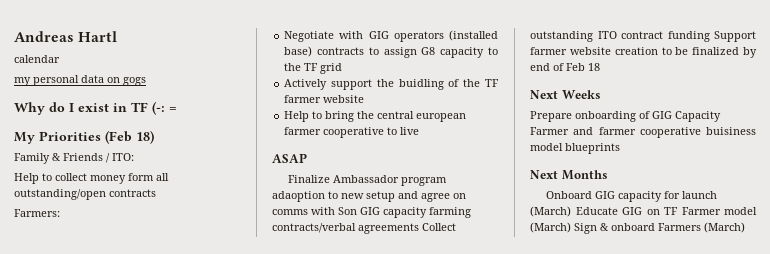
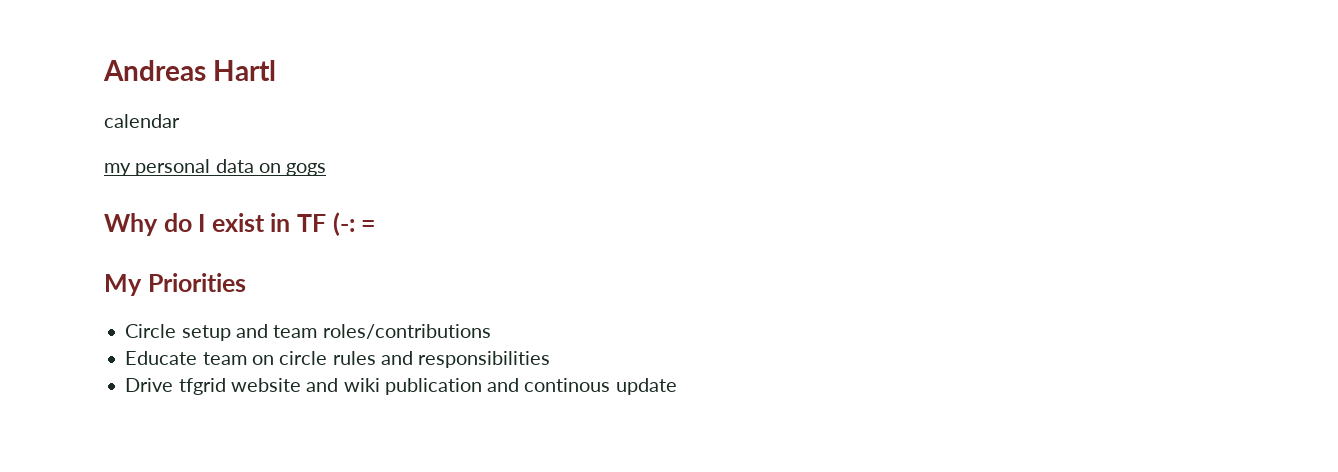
- My Priorities (Feb 18)
- Family & Friends / ITO:
- Help to collect money form all outstanding/open contracts
- Farmers:
- Negotiate with GIG operators (installed base) contracts to assign G8 capacity to the TF grid
- Actively support the buidling of the TF farmer website
- Help to bring the central european farmer cooperative to live
- ASAP
- Finalize Ambassador program adaoption to new setup and agree on comms with Son GIG capacity farming contracts/verbal agreements Collect outstanding ITO contract funding Support farmer website creation to be finalized by end of Feb 18
- Next Weeks
- Prepare onboarding of GIG Capacity Farmer and farmer cooperative buisiness model blueprints
- Next Months
- Onboard GIG capacity for launch (March) Educate GIG on TF Farmer model (March) Sign & onboard Farmers (March)
+ My Priorities
+ Circle setup and team roles/contributions
+ Educate team on circle rules and responsibilities
+ Drive tfgrid website and wiki publication and continous update

